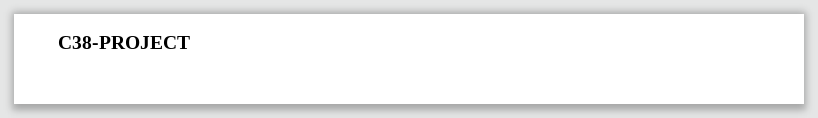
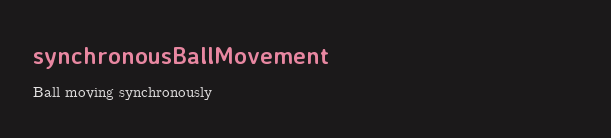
- C38-PROJECT
+ synchronousBallMovement
+ Ball moving synchronously

